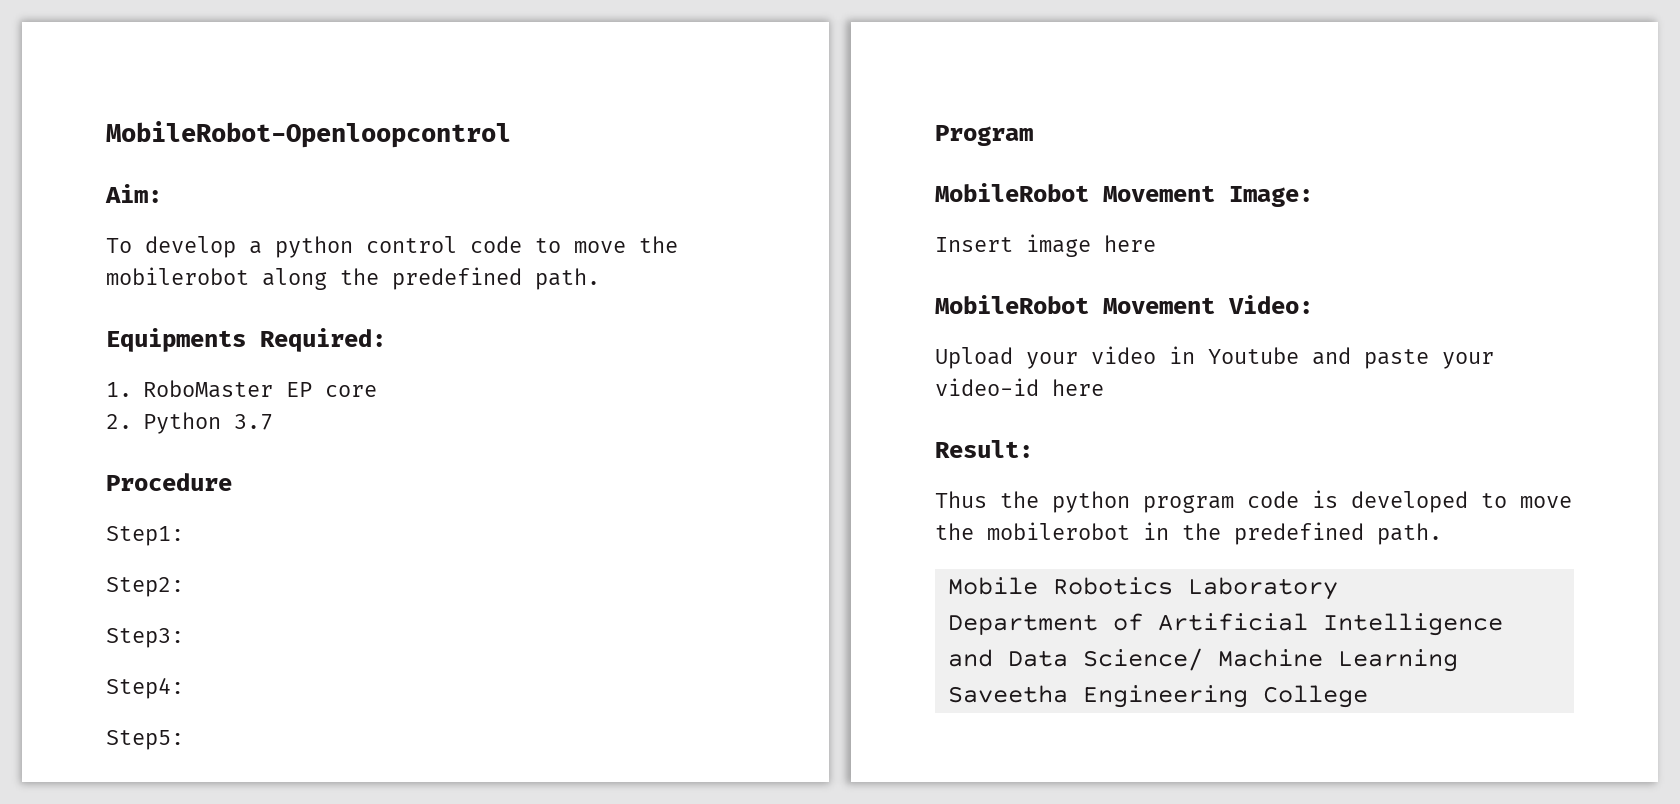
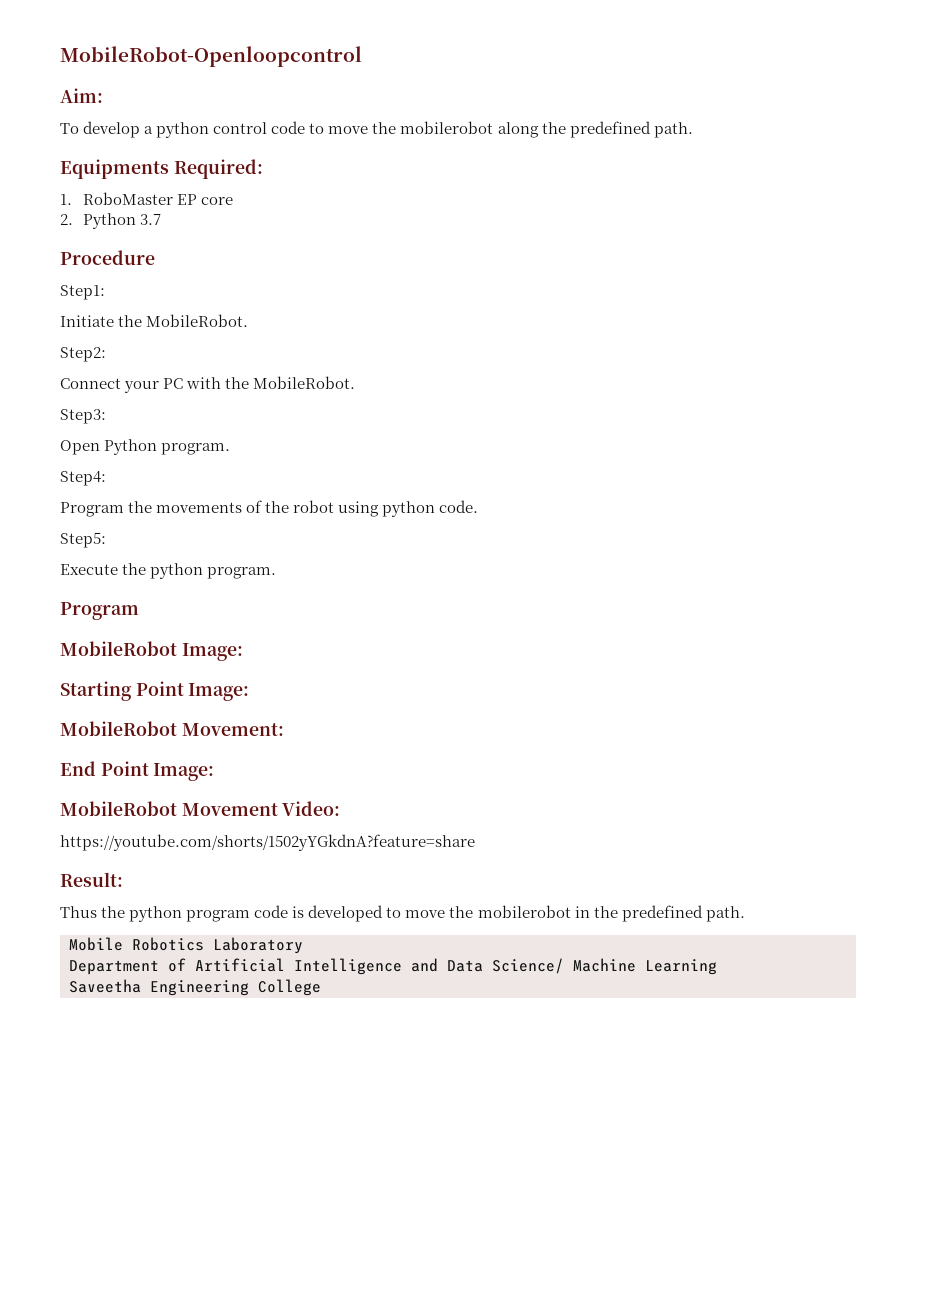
+ Initiate the MobileRobot.
  Step2:
+ Connect your PC with the MobileRobot.
  Step3:
+ Open Python program.
  Step4:
+ Program the movements of the robot using python code.
  Step5:
+ Execute the python program.
- MobileRobot Movement Image:
- Insert image here
+ MobileRobot Image:
+ Starting Point Image:
+ MobileRobot Movement:
+ End Point Image:
  MobileRobot Movement Video:
- Upload your video in Youtube and paste your video-id here
+ https://youtube.com/shorts/1502yYGkdnA?feature=share

